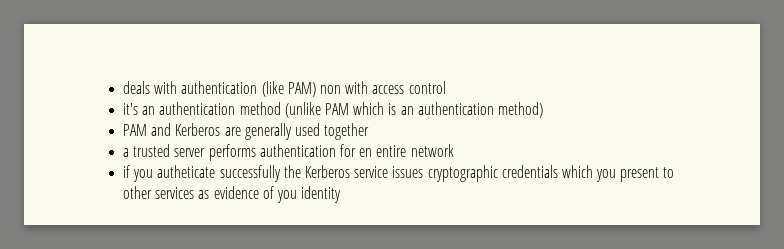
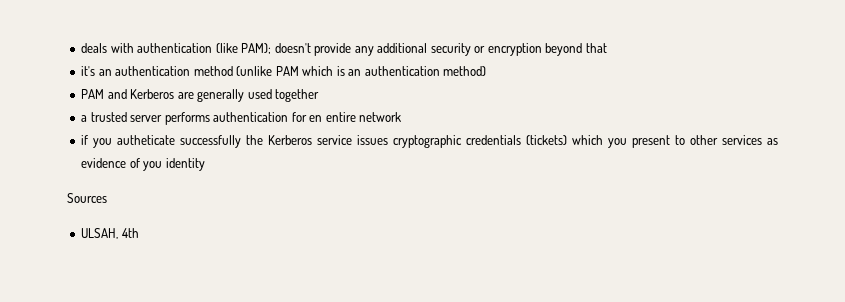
- deals with authentication (like PAM) non with access control
+ deals with authentication (like PAM); doesn't provide any additional security or encryption beyond that
- if you autheticate successfully the Kerberos service issues cryptographic credentials which you present to other services as evidence of you identity
+ if you autheticate successfully the Kerberos service issues cryptographic credentials (tickets) which you present to other services as evidence of you identity
+ Sources
+ ULSAH, 4th

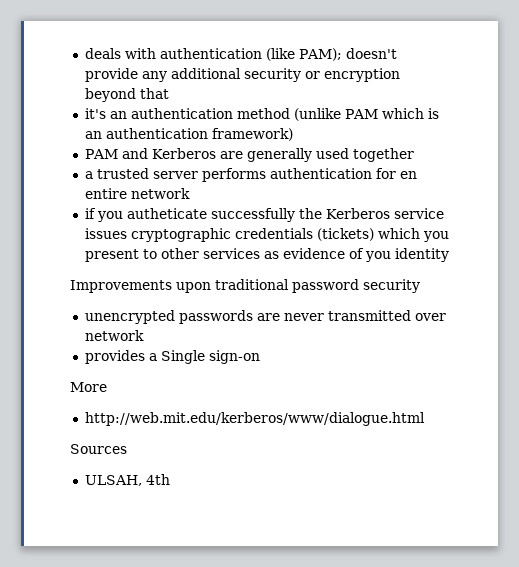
- it's an authentication method (unlike PAM which is an authentication method)
+ it's an authentication method (unlike PAM which is an authentication framework)
+ Improvements upon traditional password security
+ unencrypted passwords are never transmitted over network
+ provides a Single sign-on
+ More
+ http://web.mit.edu/kerberos/www/dialogue.html

